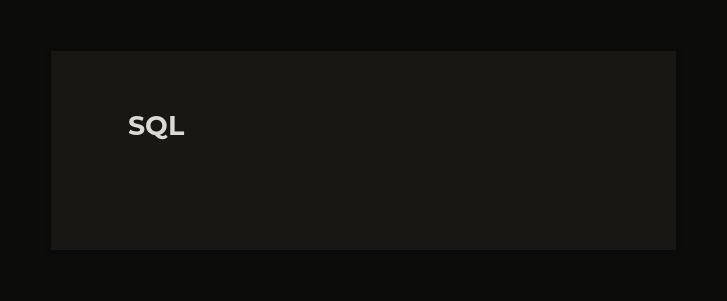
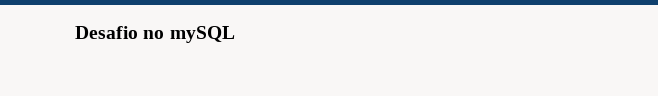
- SQL
+ Desafio no mySQL

